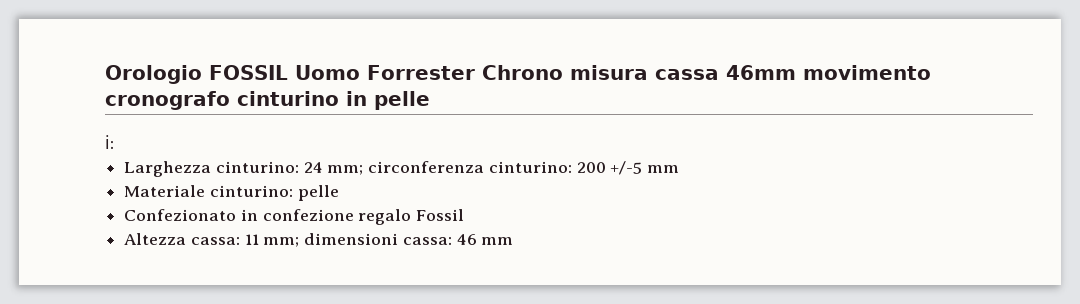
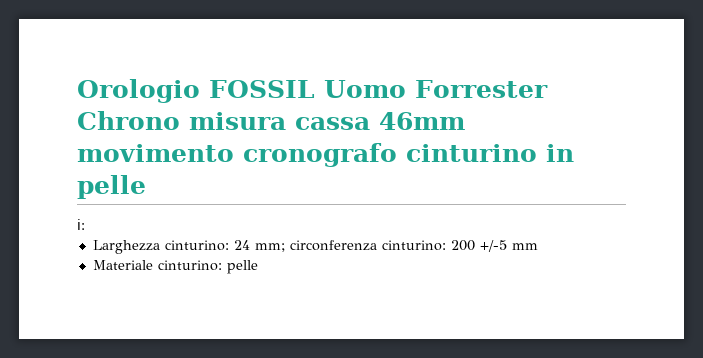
- Confezionato in confezione regalo Fossil
- Altezza cassa: 11 mm; dimensioni cassa: 46 mm

